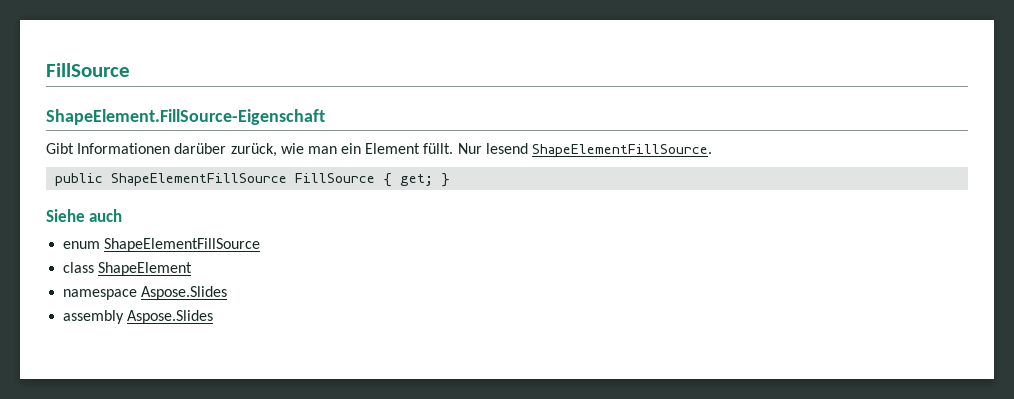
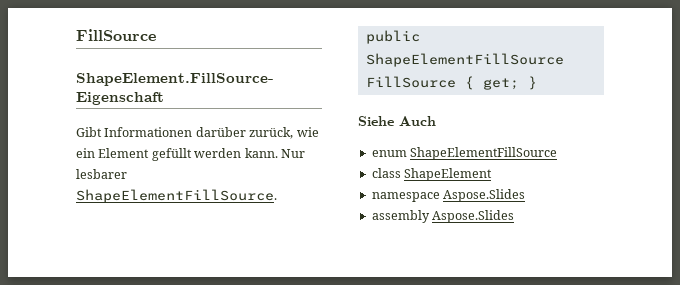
- Gibt Informationen darüber zurück, wie man ein Element füllt. Nur lesend ShapeElementFillSource.
+ Gibt Informationen darüber zurück, wie ein Element gefüllt werden kann. Nur lesbarer ShapeElementFillSource.
- Siehe auch
+ Siehe Auch

